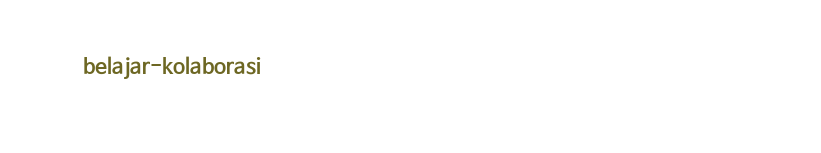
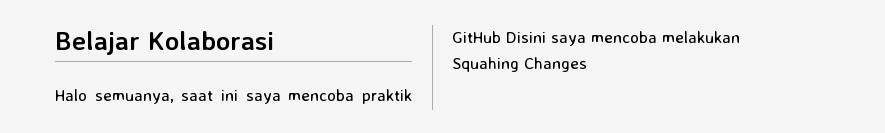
- belajar-kolaborasi
+ Belajar Kolaborasi
+ Halo semuanya, saat ini saya mencoba praktik GitHub Disini saya mencoba melakukan Squahing Changes

